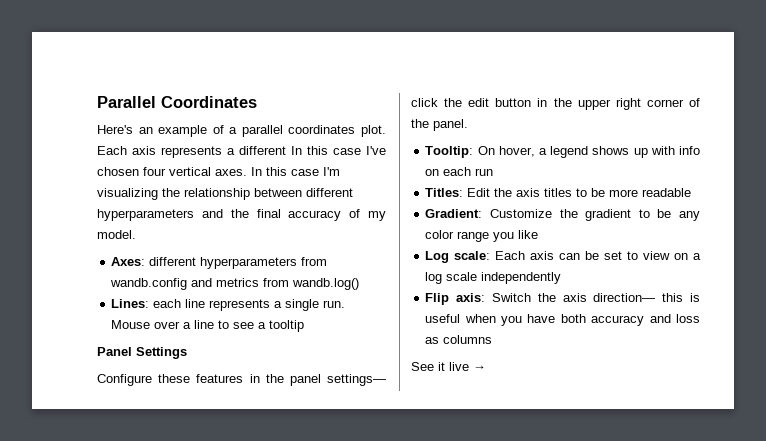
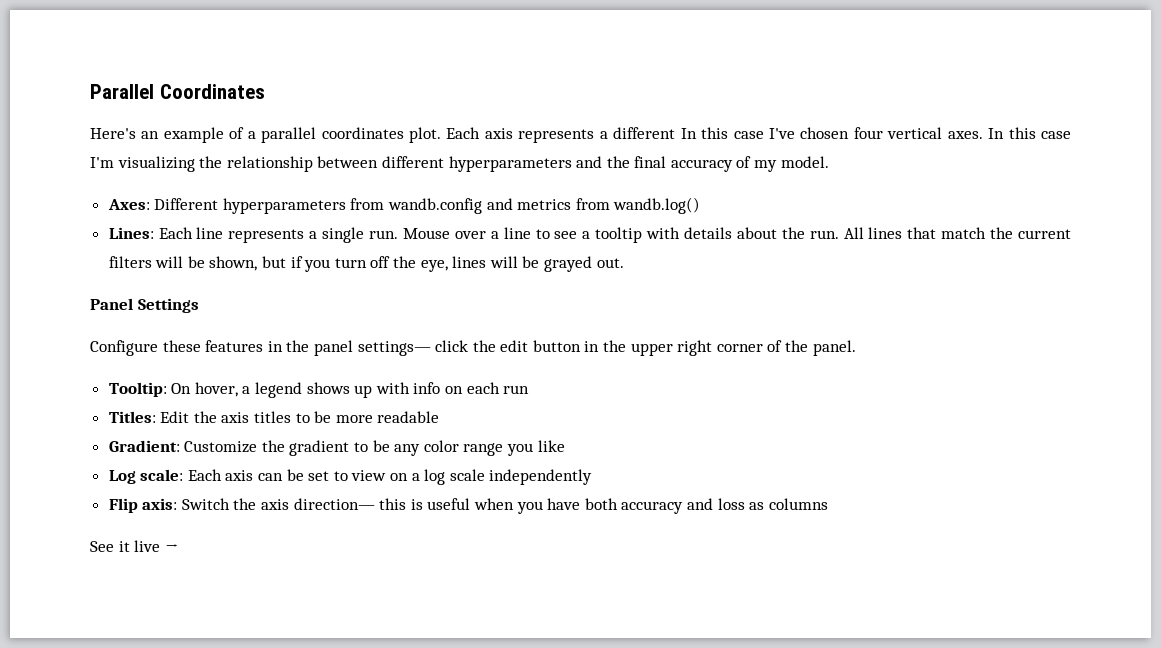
- Axes: different hyperparameters from wandb.config and metrics from wandb.log()
+ Axes: Different hyperparameters from wandb.config and metrics from wandb.log()
- Lines: each line represents a single run.
+ Lines: Each line represents a single run.
- Mouse over a line to see a tooltip
+ Mouse over a line to see a tooltip with details about the run. All lines that match the current filters will be shown, but if you turn off the eye, lines will be grayed out.

